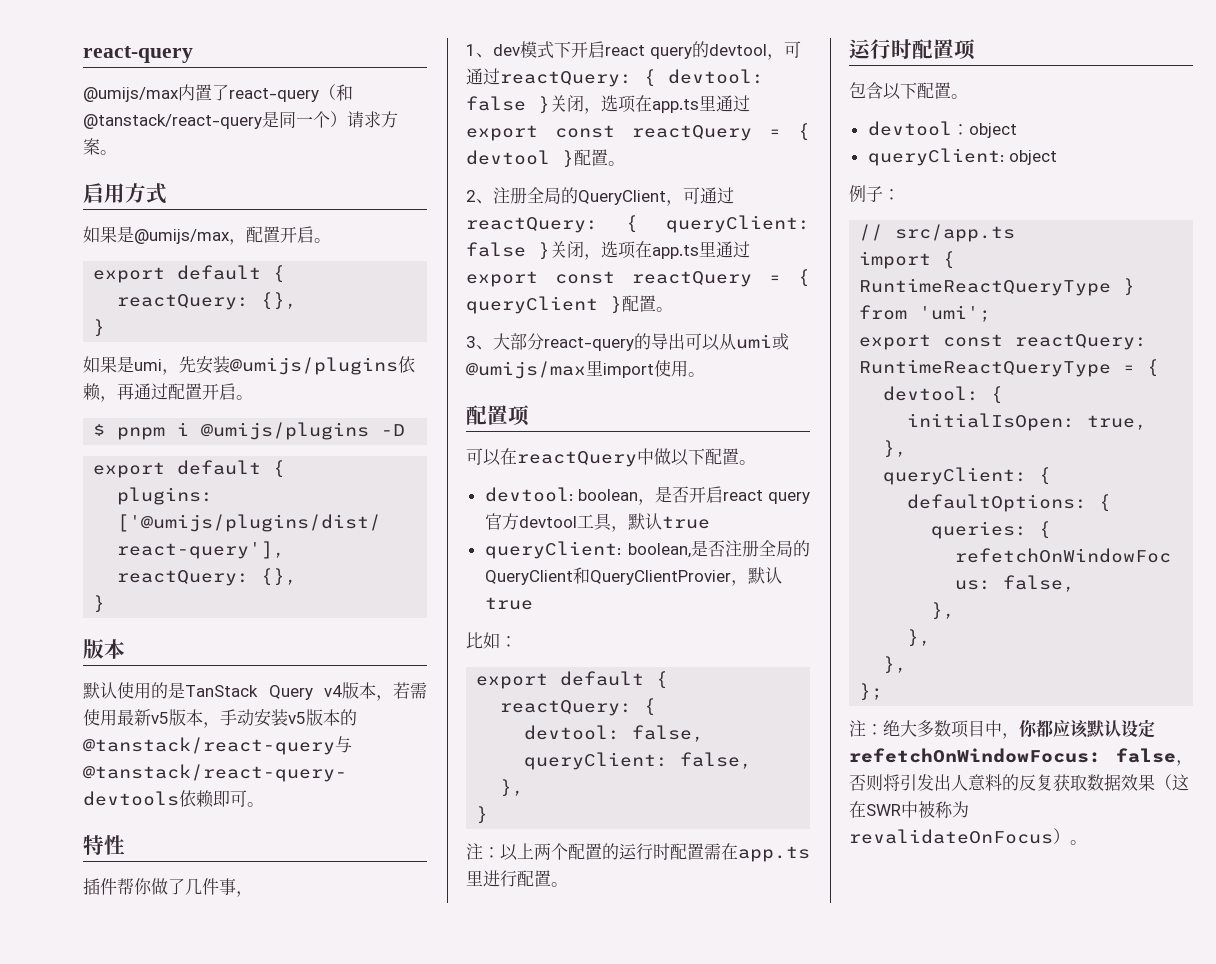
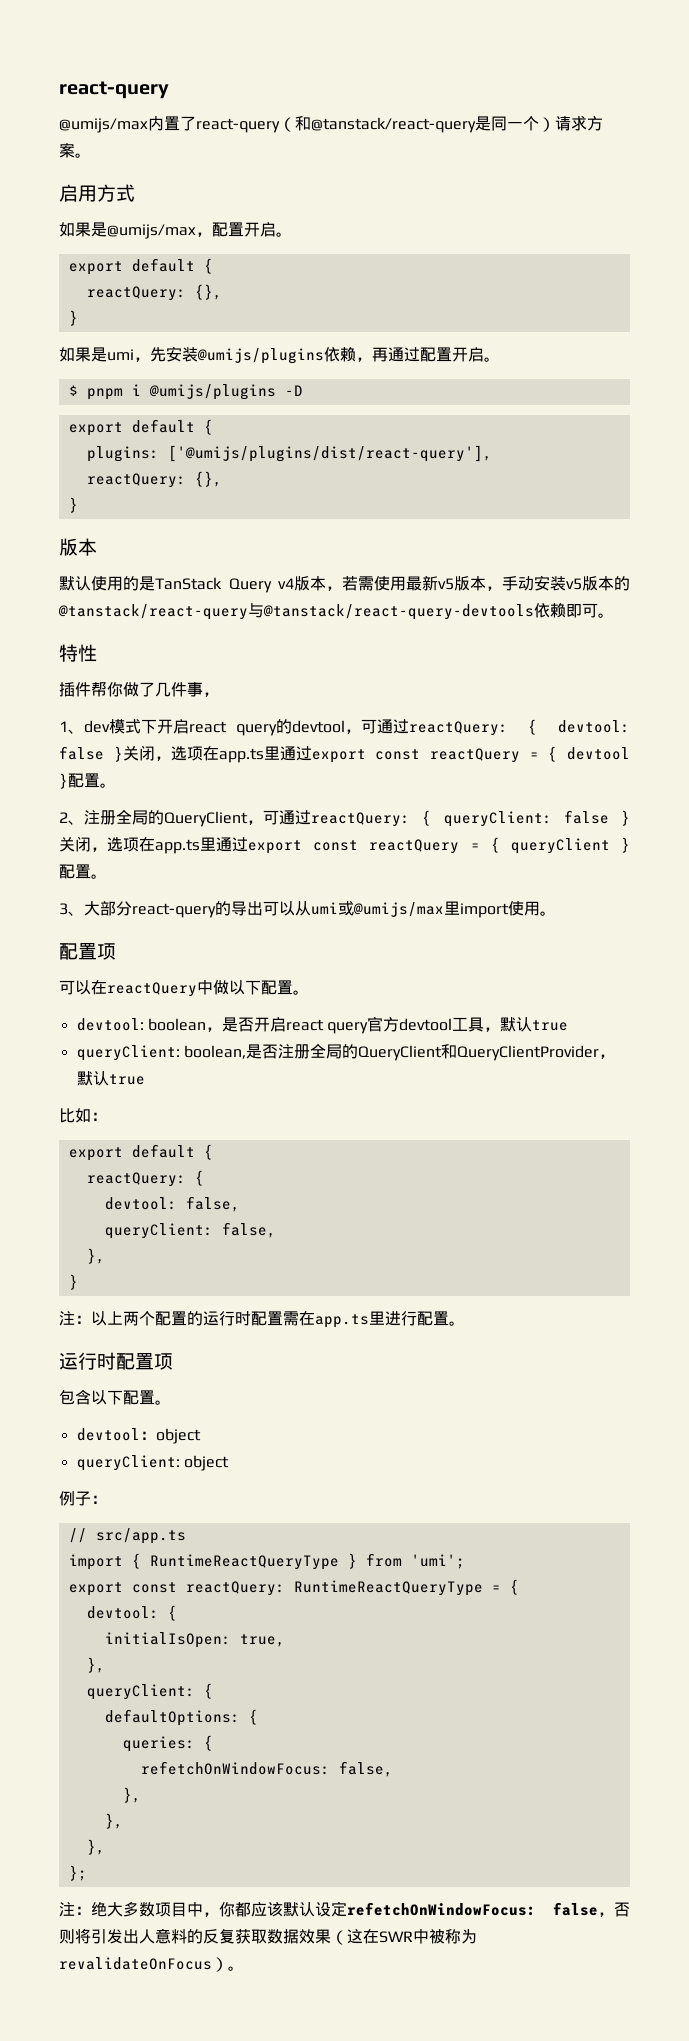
- queryClient: boolean,是否注册全局的QueryClient和QueryClientProvier，默认true
+ queryClient: boolean,是否注册全局的QueryClient和QueryClientProvider，默认true

